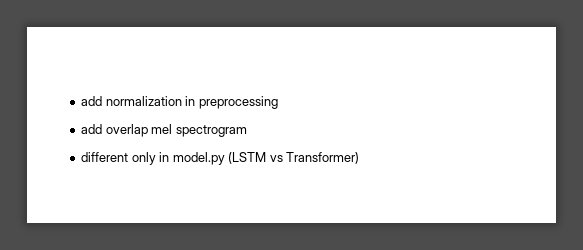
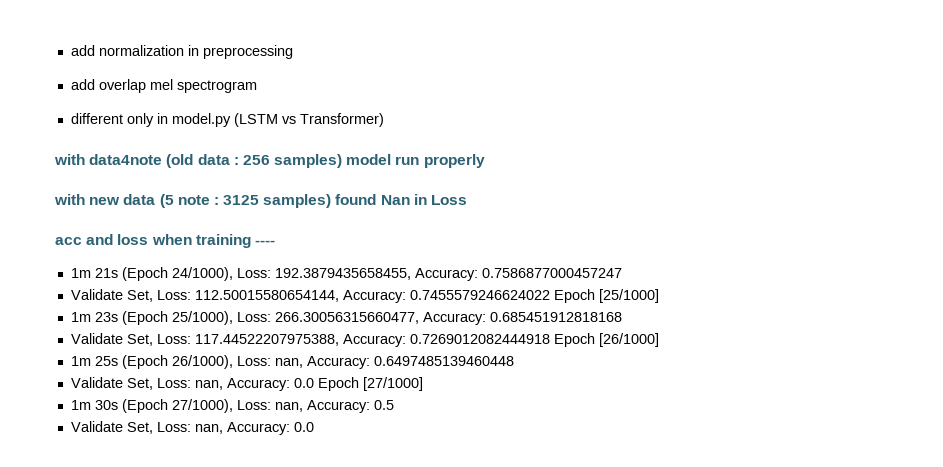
+ with data4note (old data : 256 samples) model run properly
+ with new data (5 note : 3125 samples) found Nan in Loss
+ acc and loss when training ----
+ 1m 21s (Epoch 24/1000), Loss: 192.3879435658455, Accuracy: 0.7586877000457247
+ Validate Set, Loss: 112.50015580654144, Accuracy: 0.7455579246624022 Epoch [25/1000]
+ 1m 23s (Epoch 25/1000), Loss: 266.30056315660477, Accuracy: 0.685451912818168
+ Validate Set, Loss: 117.44522207975388, Accuracy: 0.7269012082444918 Epoch [26/1000]
+ 1m 25s (Epoch 26/1000), Loss: nan, Accuracy: 0.6497485139460448
+ Validate Set, Loss: nan, Accuracy: 0.0 Epoch [27/1000]
+ 1m 30s (Epoch 27/1000), Loss: nan, Accuracy: 0.5
+ Validate Set, Loss: nan, Accuracy: 0.0

